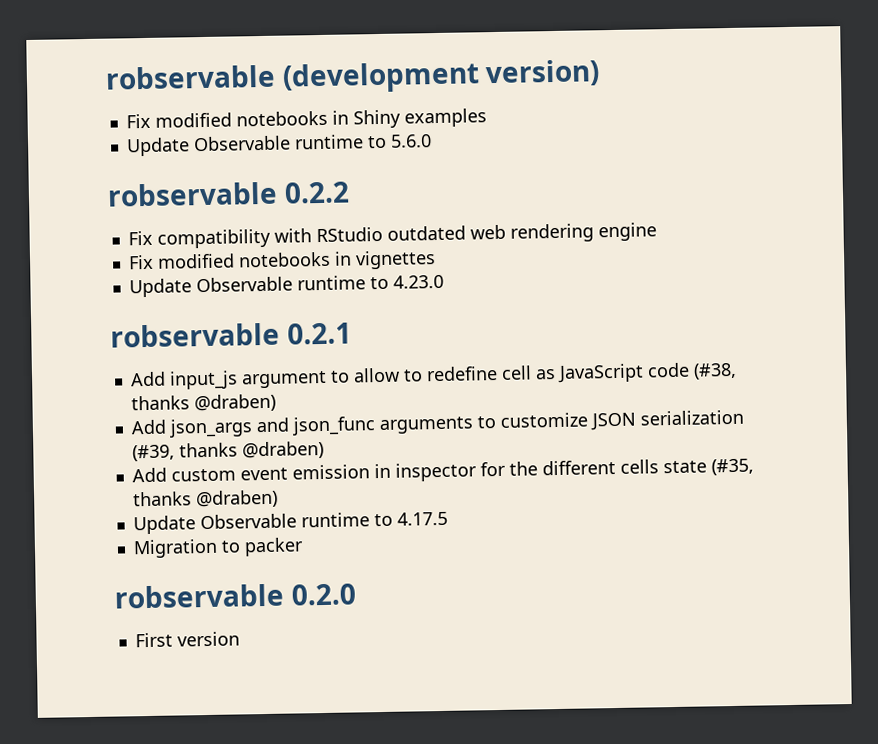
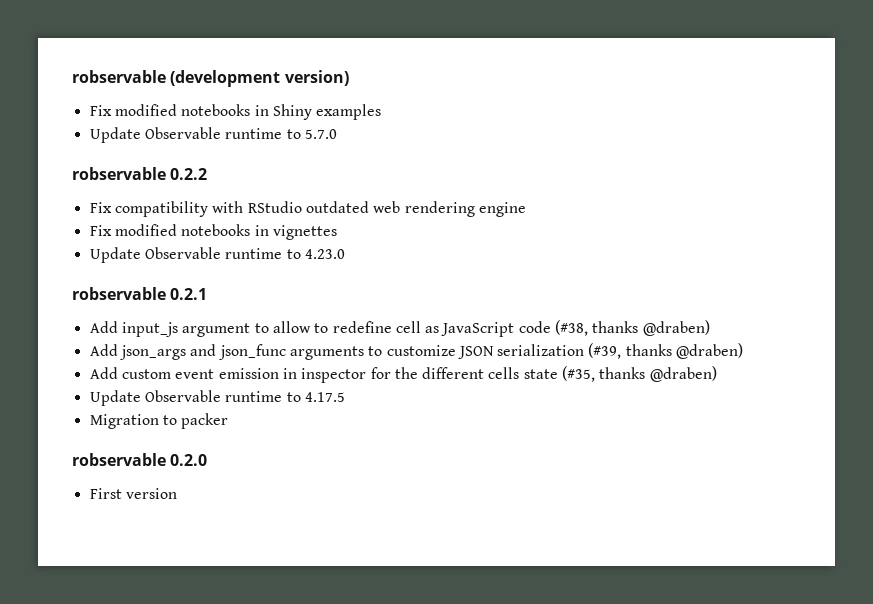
- Update Observable runtime to 5.6.0
+ Update Observable runtime to 5.7.0

